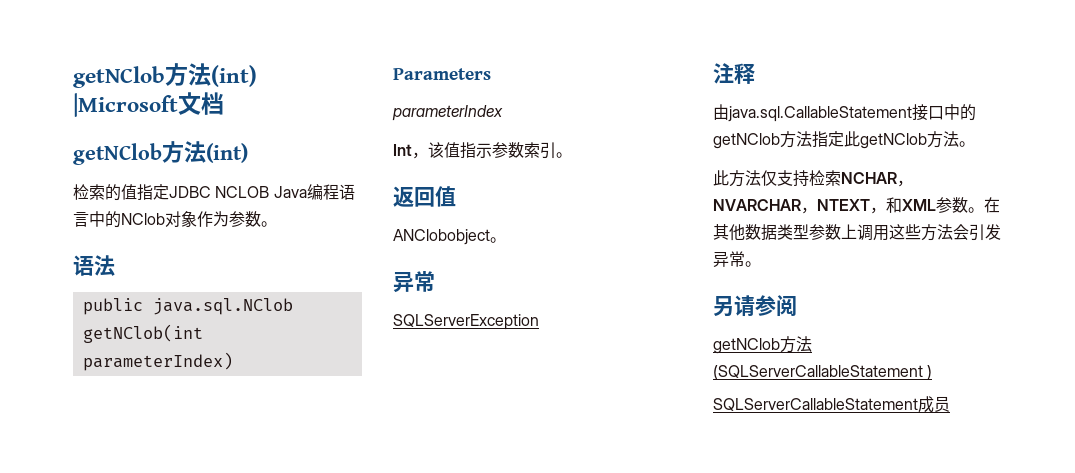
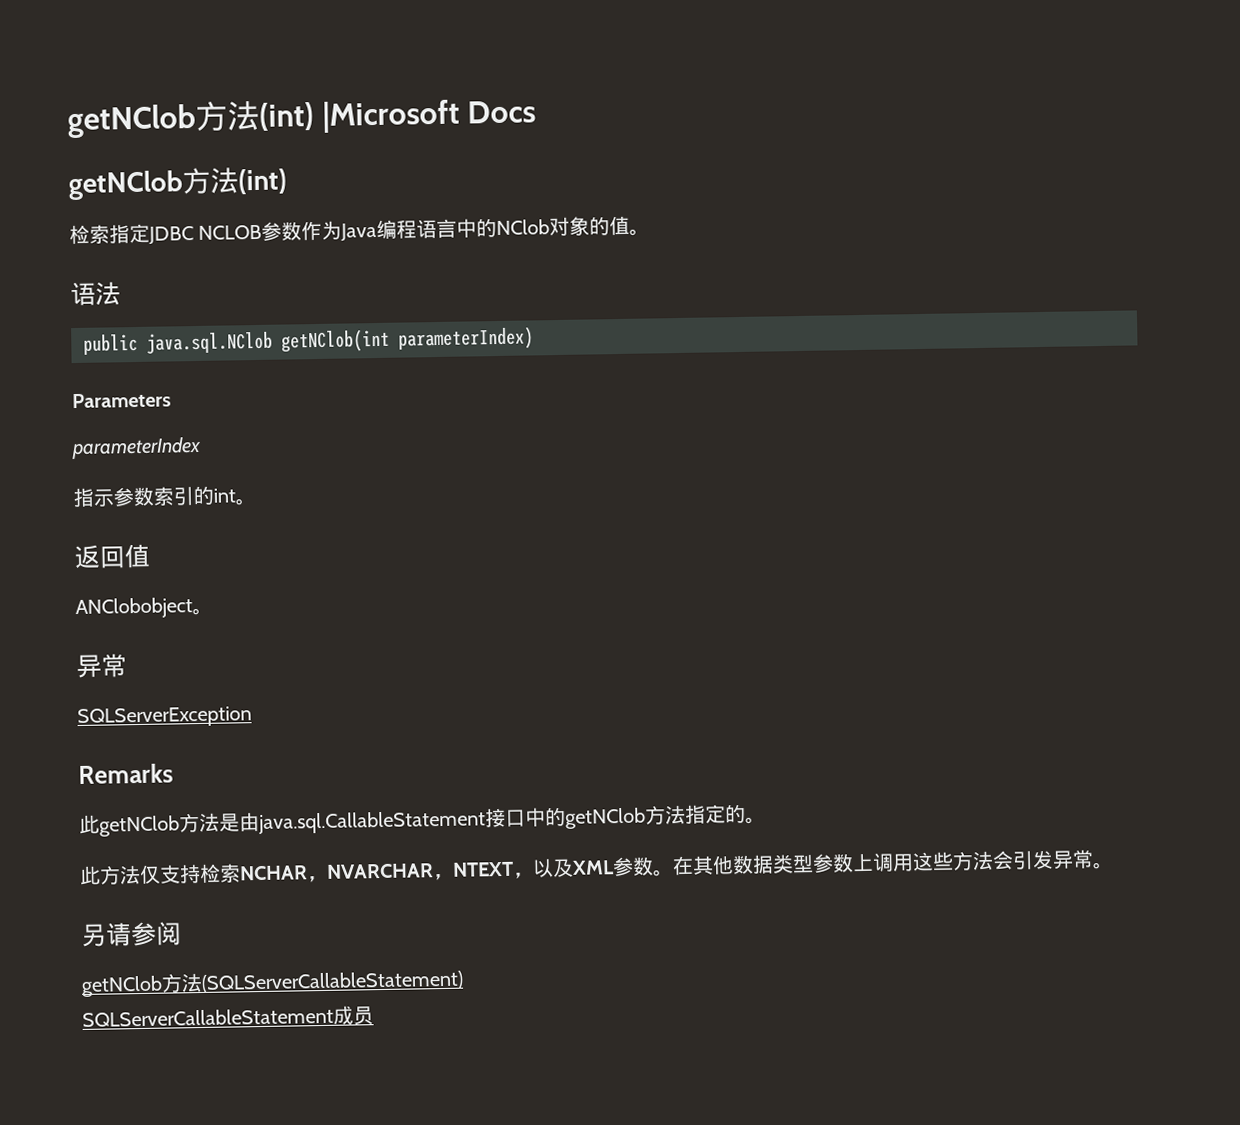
- getNClob方法(int) |Microsoft文档
+ getNClob方法(int) |Microsoft Docs
- 检索的值指定JDBC NCLOB Java编程语言中的NClob对象作为参数。
+ 检索指定JDBC NCLOB参数作为Java编程语言中的NClob对象的值。
- Int，该值指示参数索引。
+ 指示参数索引的int。
- 注释
- 由java.sql.CallableStatement接口中的getNClob方法指定此getNClob方法。
+ Remarks
+ 此getNClob方法是由java.sql.CallableStatement接口中的getNClob方法指定的。
- 此方法仅支持检索NCHAR，NVARCHAR，NTEXT，和XML参数。
+ 此方法仅支持检索NCHAR，NVARCHAR，NTEXT，以及XML参数。
- getNClob方法(SQLServerCallableStatement )
+ getNClob方法(SQLServerCallableStatement)

